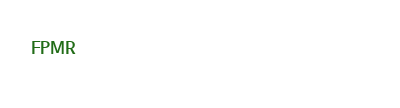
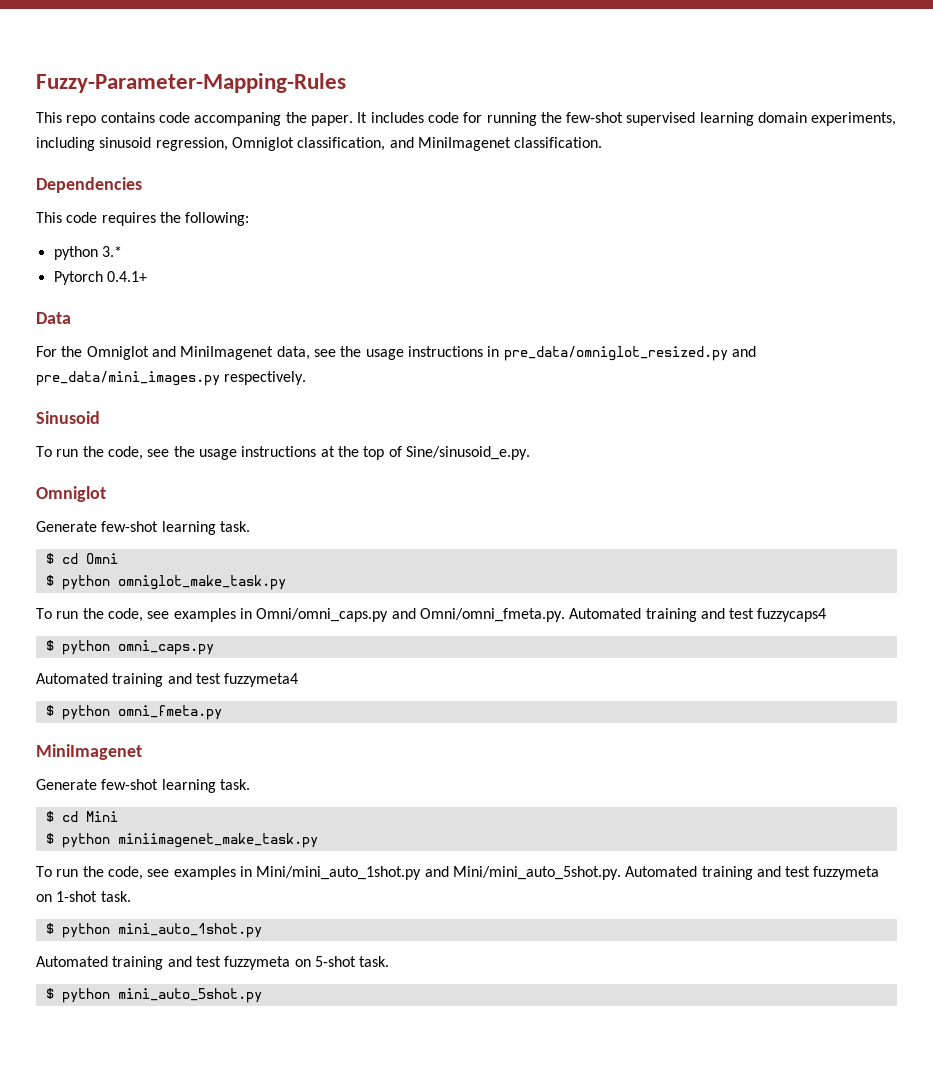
- FPMR
+ Fuzzy-Parameter-Mapping-Rules
+ This repo contains code accompaning the paper. It includes code for running the few-shot supervised learning domain experiments, including sinusoid regression, Omniglot classification, and MiniImagenet classification.
+ Dependencies
+ This code requires the following:
+ python 3.*
+ Pytorch 0.4.1+
+ Data
+ For the Omniglot and MiniImagenet data, see the usage instructions in pre_data/omniglot_resized.py and pre_data/mini_images.py respectively.
+ Sinusoid
+ To run the code, see the usage instructions at the top of Sine/sinusoid_e.py.
+ Omniglot
+ Generate few-shot learning task.
+ $ cd Omni
+ $ python omniglot_make_task.py
+ To run the code, see examples in Omni/omni_caps.py and Omni/omni_fmeta.py. Automated training and test fuzzycaps4
+ $ python omni_caps.py
+ Automated training and test fuzzymeta4
+ $ python omni_fmeta.py
+ MiniImagenet
+ Generate few-shot learning task.
+ $ cd Mini
+ $ python miniimagenet_make_task.py
+ To run the code, see examples in Mini/mini_auto_1shot.py and Mini/mini_auto_5shot.py. Automated training and test fuzzymeta on 1-shot task.
+ $ python mini_auto_1shot.py
+ Automated training and test fuzzymeta on 5-shot task.
+ $ python mini_auto_5shot.py

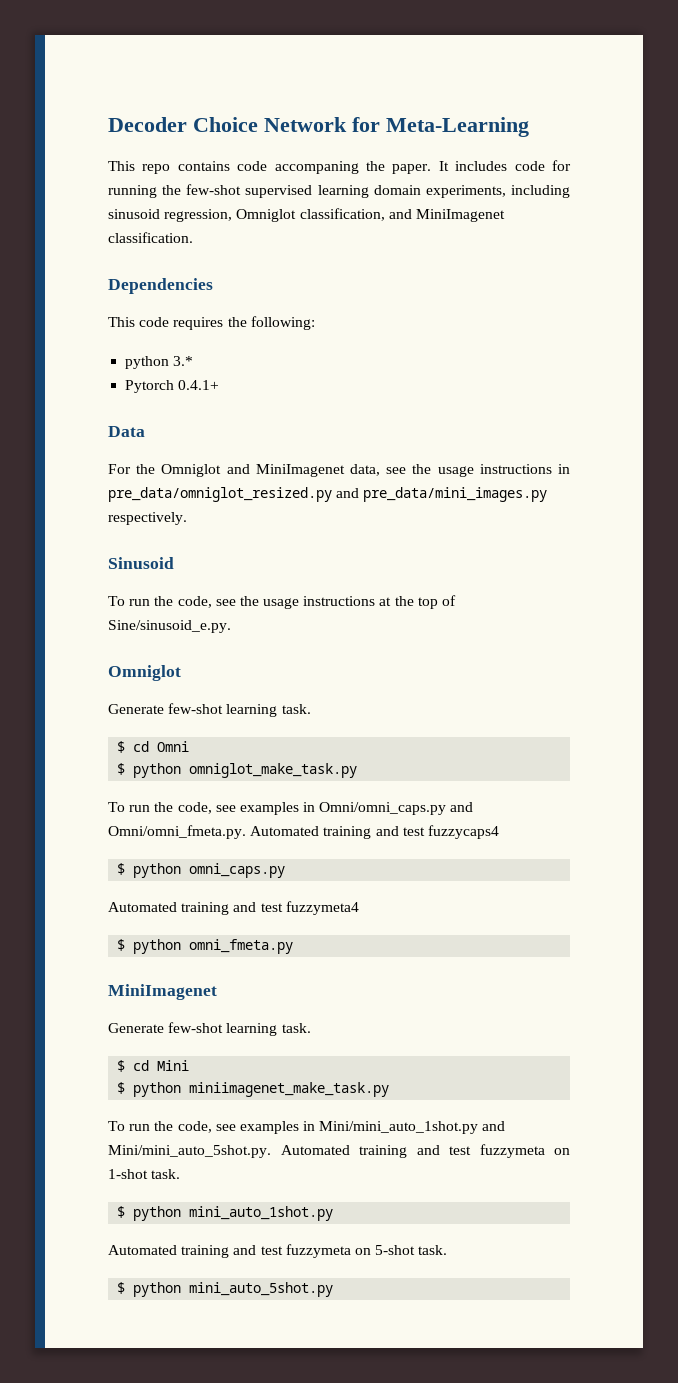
- Fuzzy-Parameter-Mapping-Rules
+ Decoder Choice Network for Meta-Learning

